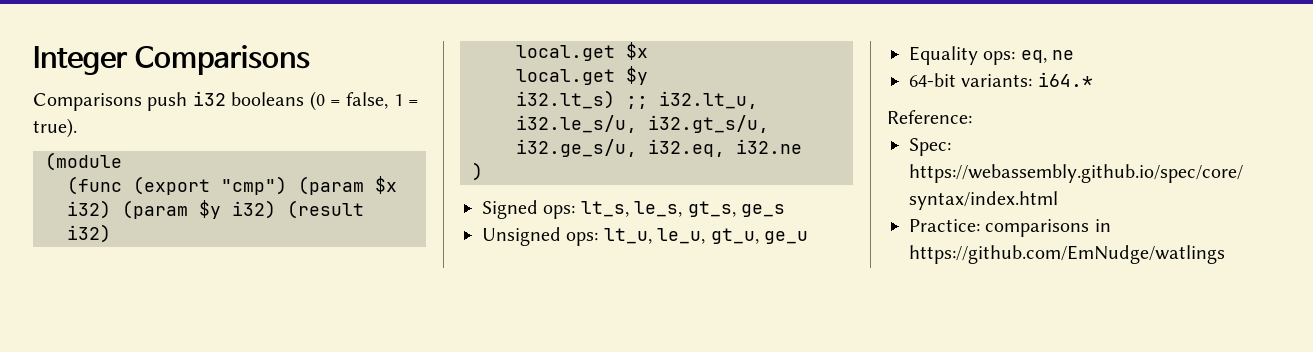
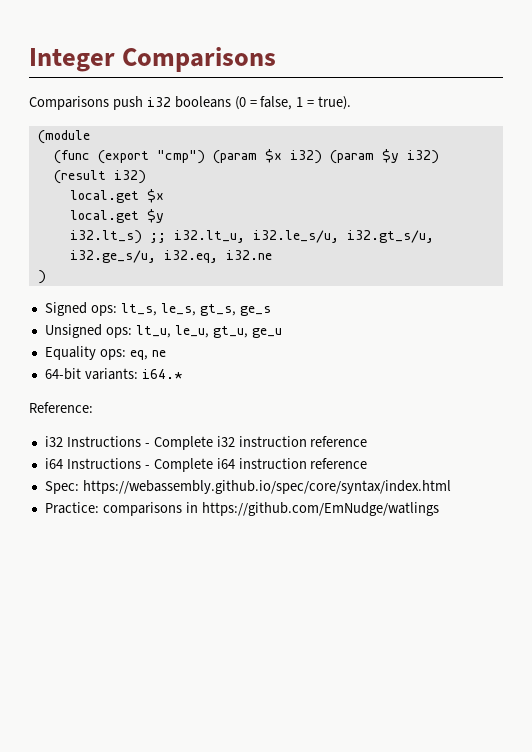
+ i32 Instructions - Complete i32 instruction reference
+ i64 Instructions - Complete i64 instruction reference

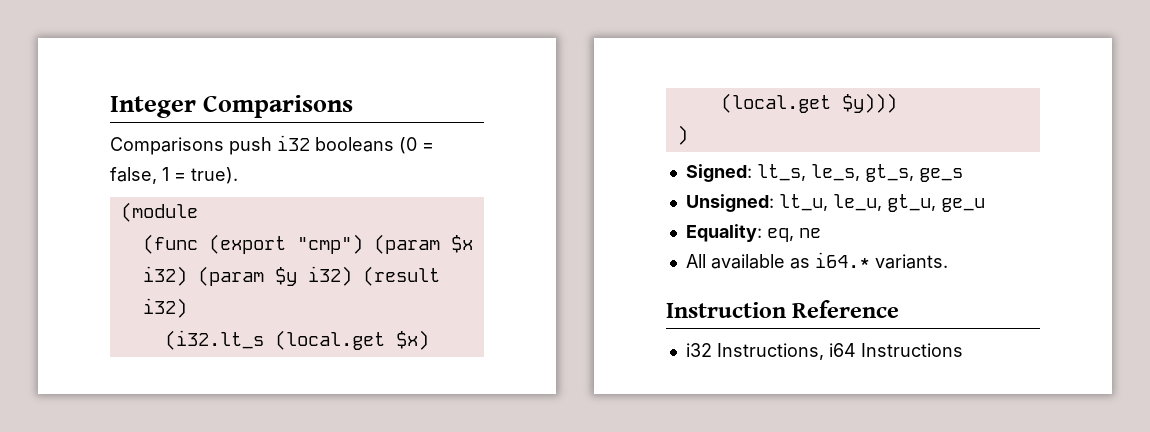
- local.get $x
- local.get $y
- i32.lt_s) ;; i32.lt_u, i32.le_s/u, i32.gt_s/u, i32.ge_s/u, i32.eq, i32.ne
+ (i32.lt_s (local.get $x) (local.get $y)))
- Signed ops: lt_s, le_s, gt_s, ge_s
+ Signed: lt_s, le_s, gt_s, ge_s
- Unsigned ops: lt_u, le_u, gt_u, ge_u
+ Unsigned: lt_u, le_u, gt_u, ge_u
- Equality ops: eq, ne
+ Equality: eq, ne
- 64-bit variants: i64.*
- Reference:
- i32 Instructions - Complete i32 instruction reference
- i64 Instructions - Complete i64 instruction reference
- Spec: https://webassembly.github.io/spec/core/syntax/index.html
- Practice: comparisons in https://github.com/EmNudge/watlings
+ All available as i64.* variants.
+ Instruction Reference
+ i32 Instructions, i64 Instructions

